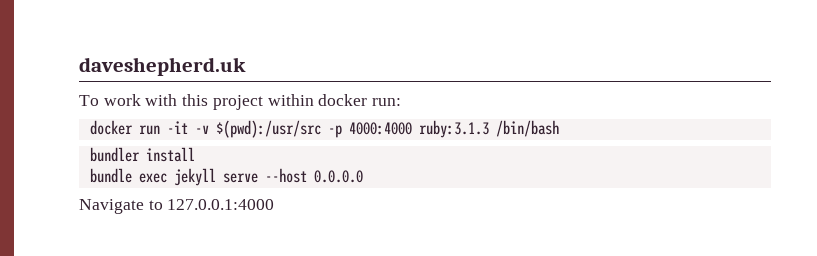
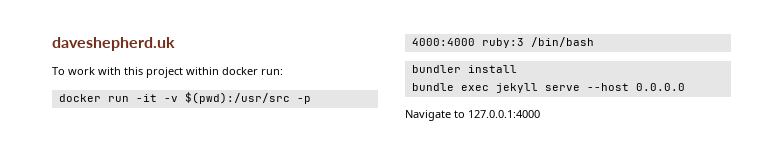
- docker run -it -v $(pwd):/usr/src -p 4000:4000 ruby:3.1.3 /bin/bash
+ docker run -it -v $(pwd):/usr/src -p 4000:4000 ruby:3 /bin/bash

